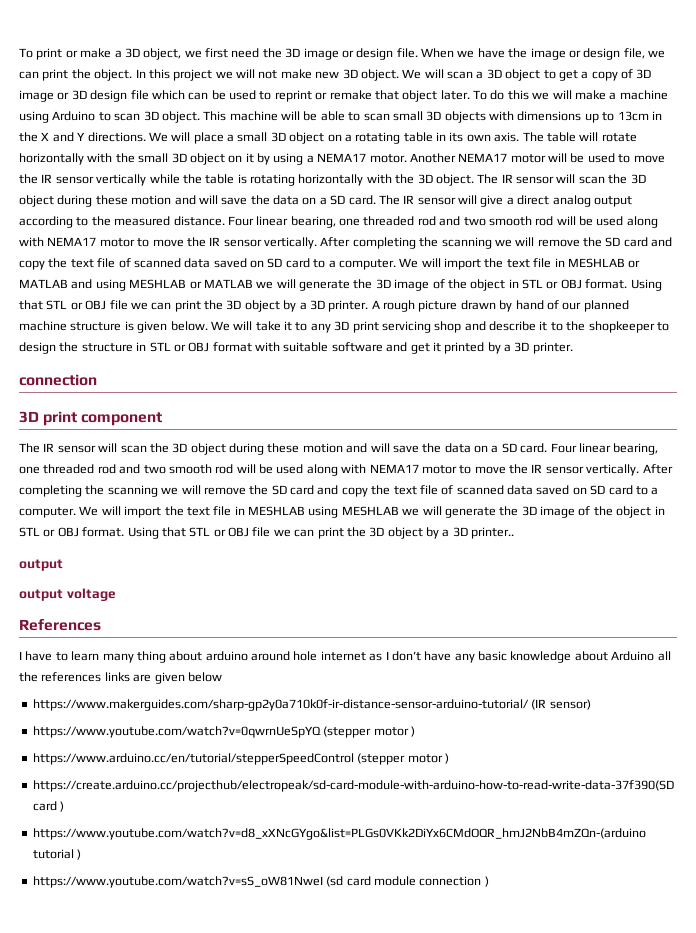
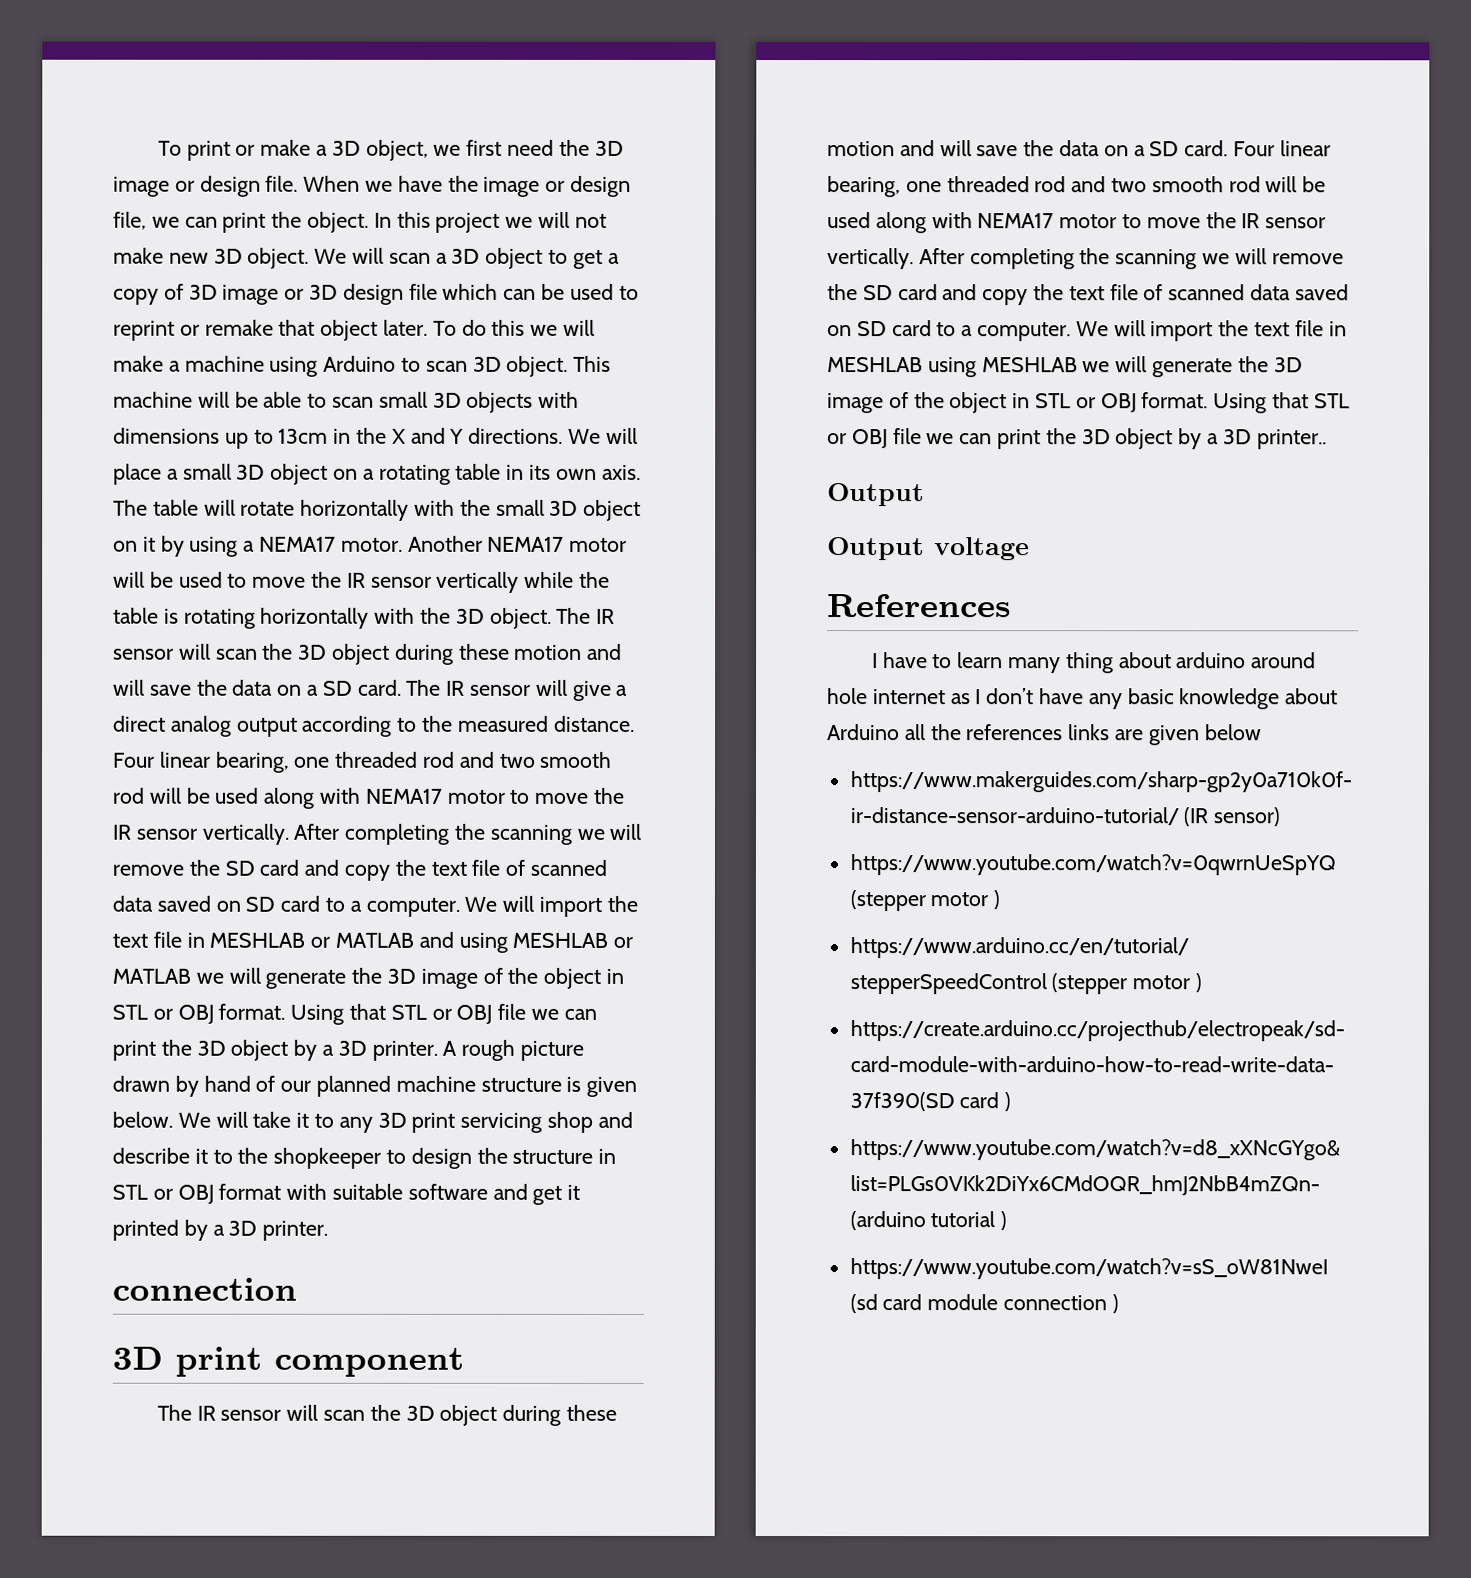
  Using that STL or OBJ file we can print the 3D object by a 3D printer..
- output
- output voltage
+ Output
+ Output voltage

